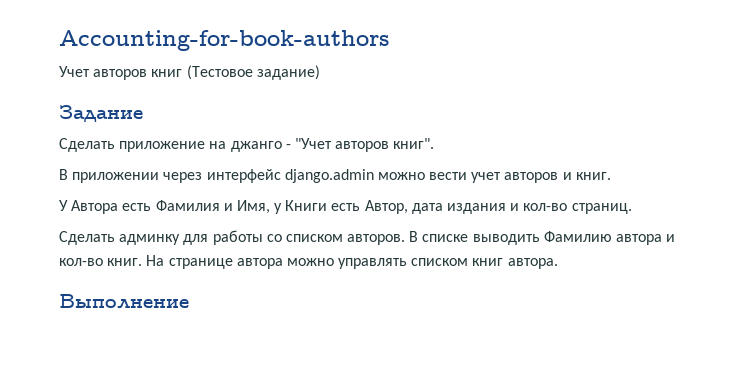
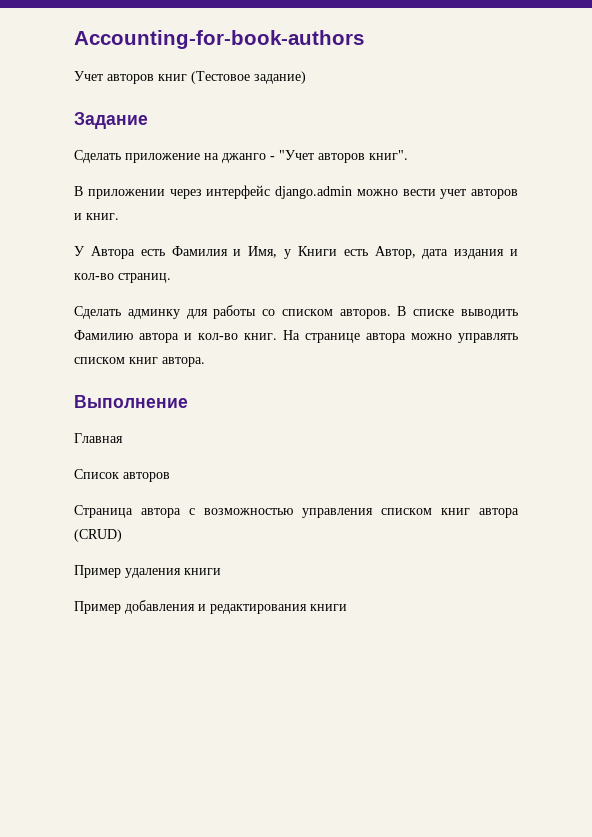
+ Главная
+ Список авторов
+ Страница автора с возможностью управления списком книг автора (CRUD)
+ Пример удаления книги
+ Пример добавления и редактирования книги

